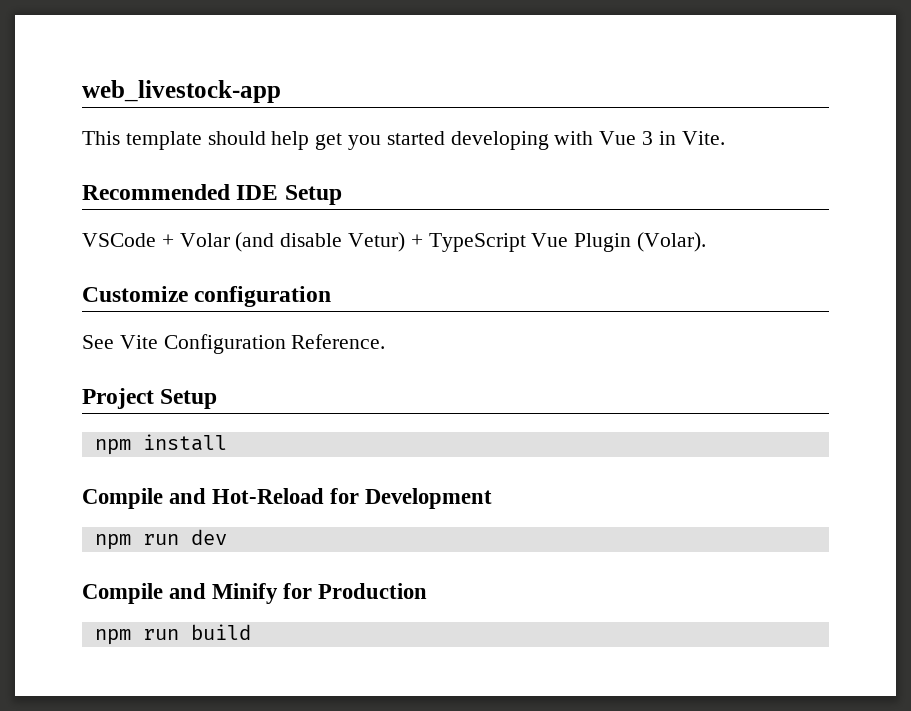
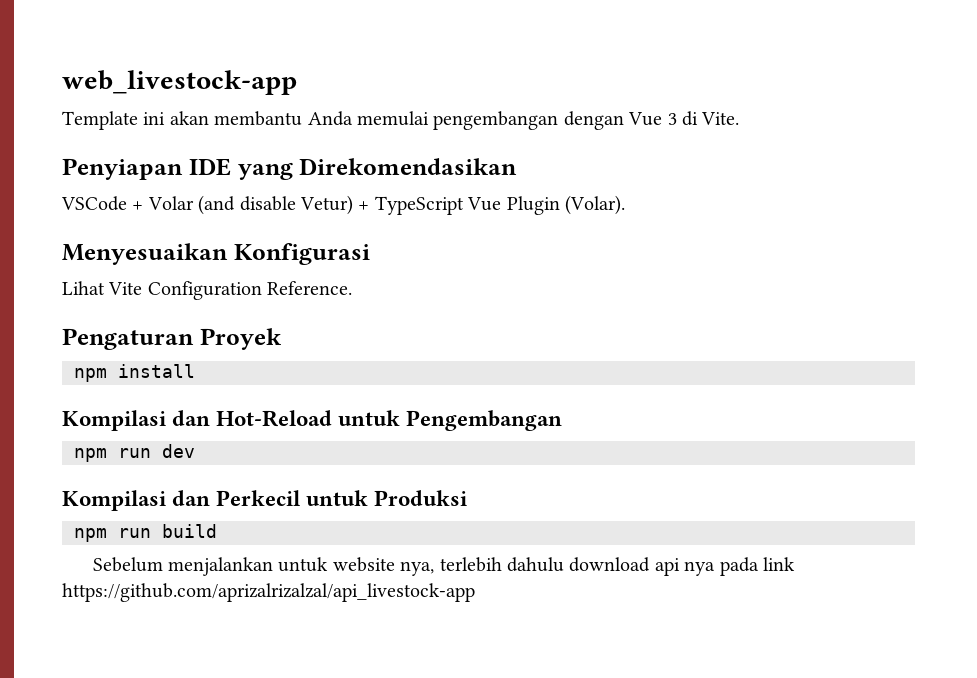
- This template should help get you started developing with Vue 3 in Vite.
+ Template ini akan membantu Anda memulai pengembangan dengan Vue 3 di Vite.
- Recommended IDE Setup
+ Penyiapan IDE yang Direkomendasikan
- Customize configuration
- See Vite Configuration Reference.
+ Menyesuaikan Konfigurasi
+ Lihat Vite Configuration Reference.
- Project Setup
+ Pengaturan Proyek
- Compile and Hot-Reload for Development
+ Kompilasi dan Hot-Reload untuk Pengembangan
  npm run dev
- Compile and Minify for Production
+ Kompilasi dan Perkecil untuk Produksi
  npm run build
+ Sebelum menjalankan untuk website nya, terlebih dahulu download api nya pada link https://github.com/aprizalrizalzal/api_livestock-app

